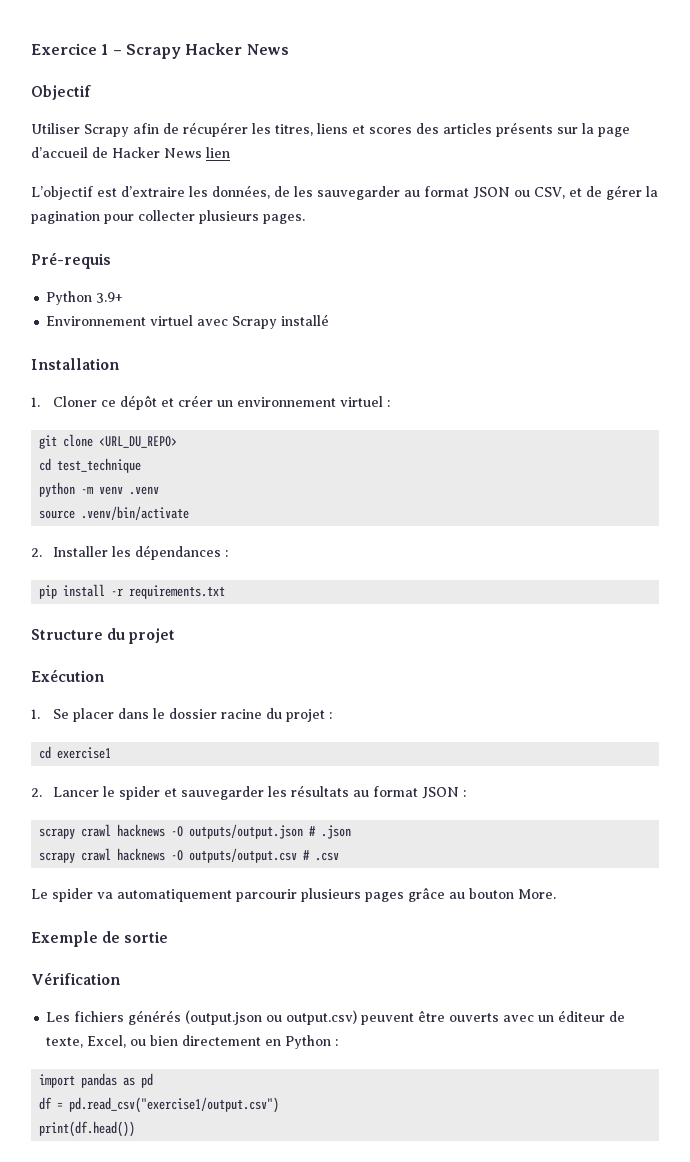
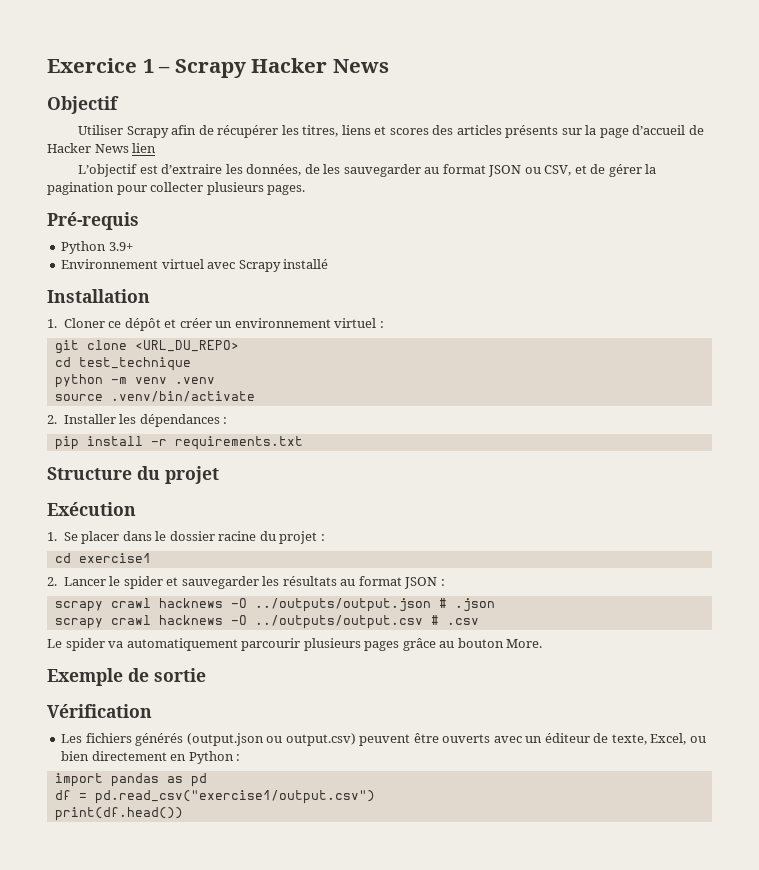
- scrapy crawl hacknews -O outputs/output.json # .json
+ scrapy crawl hacknews -O ../outputs/output.json # .json
- scrapy crawl hacknews -O outputs/output.csv # .csv
+ scrapy crawl hacknews -O ../outputs/output.csv # .csv

